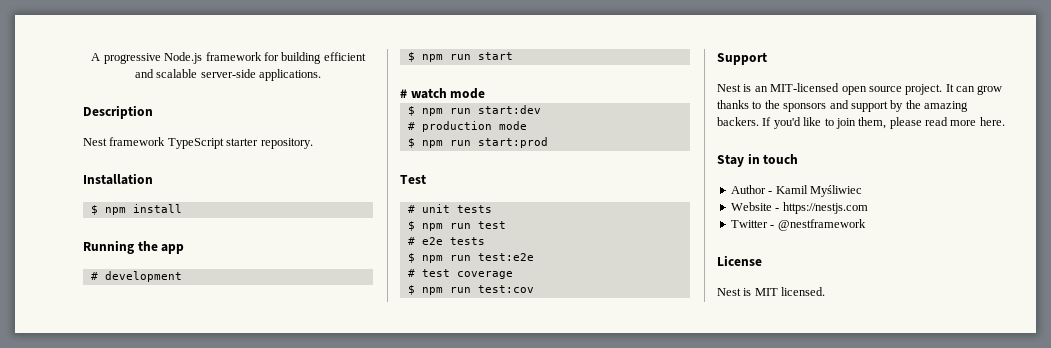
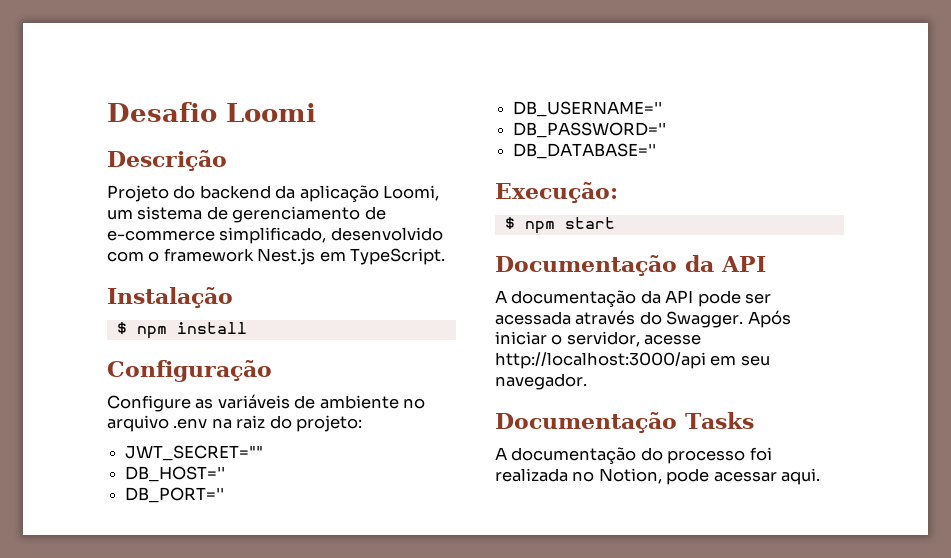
- A progressive Node.js framework for building efficient and scalable server-side applications.
- Description
- Nest framework TypeScript starter repository.
- Installation
+ Desafio Loomi
+ Descrição
+ Projeto do backend da aplicação Loomi, um sistema de gerenciamento de e-commerce simplificado, desenvolvido com o framework Nest.js em TypeScript.
+ Instalação
  $ npm install
- Running the app
- # development
- $ npm run start
+ Configuração
+ Configure as variáveis de ambiente no arquivo .env na raiz do projeto:
+ JWT_SECRET=""
+ DB_HOST=''
+ DB_PORT=''
+ DB_USERNAME=''
+ DB_PASSWORD=''
+ DB_DATABASE=''
+ Execução:
+ $ npm start
- # watch mode
- $ npm run start:dev
- # production mode
- $ npm run start:prod
- Test
- # unit tests
- $ npm run test
- # e2e tests
- $ npm run test:e2e
- # test coverage
- $ npm run test:cov
- Support
- Nest is an MIT-licensed open source project. It can grow thanks to the sponsors and support by the amazing backers. If you'd like to join them, please read more here.
- Stay in touch
- Author - Kamil Myśliwiec
- Website - https://nestjs.com
- Twitter - @nestframework
- License
- Nest is MIT licensed.
+ Documentação da API
+ A documentação da API pode ser acessada através do Swagger. Após iniciar o servidor, acesse http://localhost:3000/api em seu navegador.
+ Documentação Tasks
+ A documentação do processo foi realizada no Notion, pode acessar aqui.

